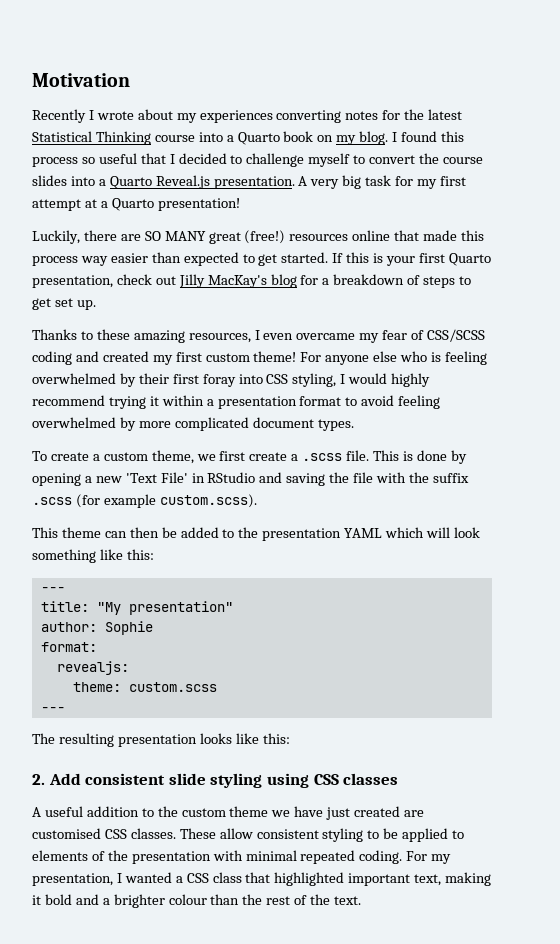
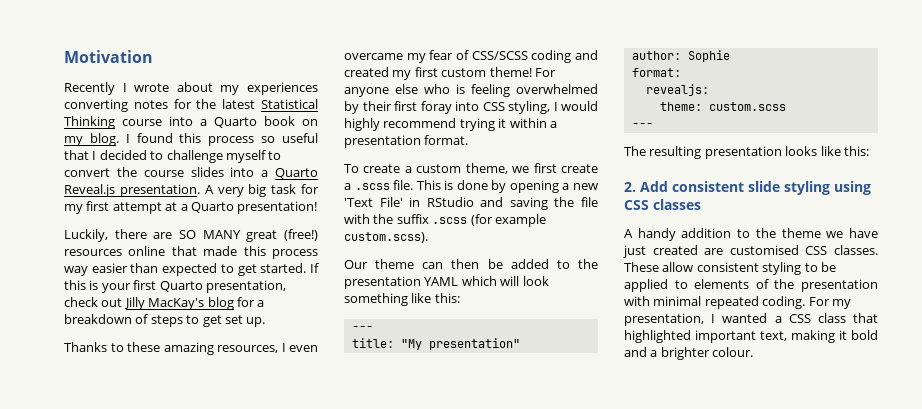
- For anyone else who is feeling overwhelmed by their first foray into CSS styling, I would highly recommend trying it within a presentation format to avoid feeling overwhelmed by more complicated document types.
+ For anyone else who is feeling overwhelmed by their first foray into CSS styling, I would highly recommend trying it within a presentation format.
- This theme can then be added to the presentation YAML which will look something like this:
+ Our theme can then be added to the presentation YAML which will look something like this:
- A useful addition to the custom theme we have just created are customised CSS classes.
+ A handy addition to the theme we have just created are customised CSS classes.
- For my presentation, I wanted a CSS class that highlighted important text, making it bold and a brighter colour than the rest of the text.
+ For my presentation, I wanted a CSS class that highlighted important text, making it bold and a brighter colour.

